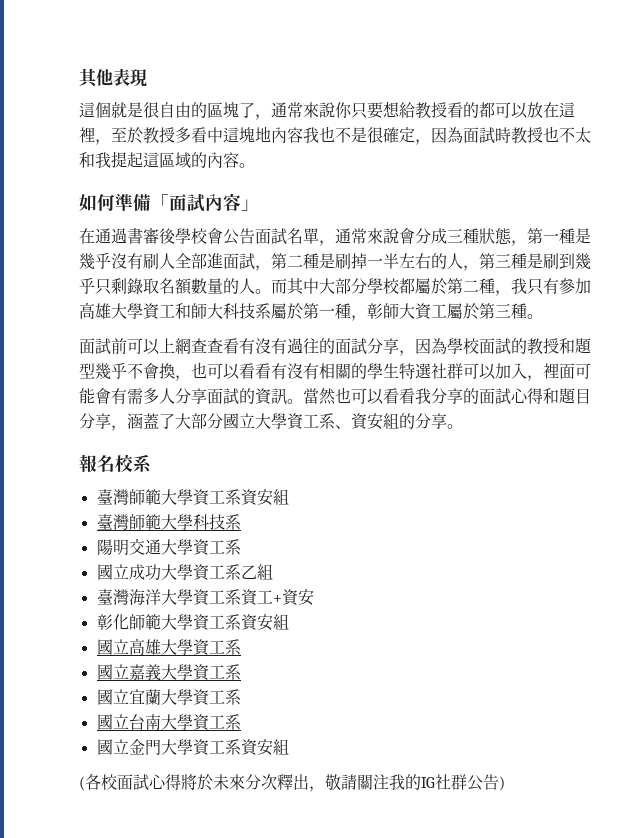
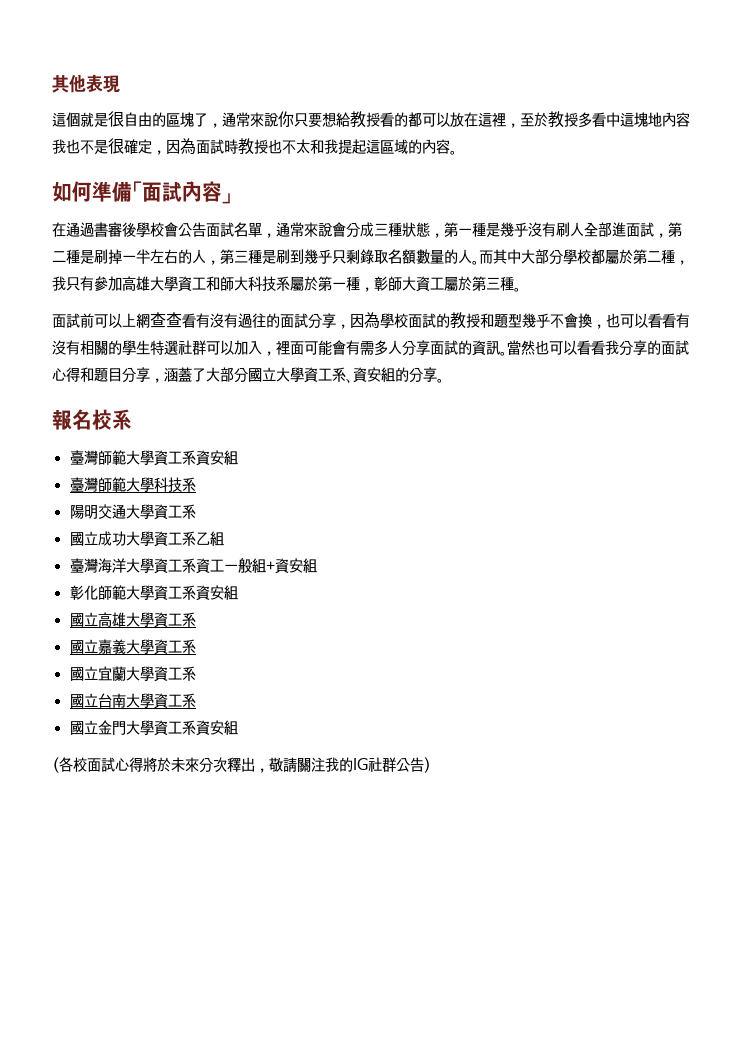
- 臺灣海洋大學資工系資工+資安
+ 臺灣海洋大學資工系資工一般組+資安組

